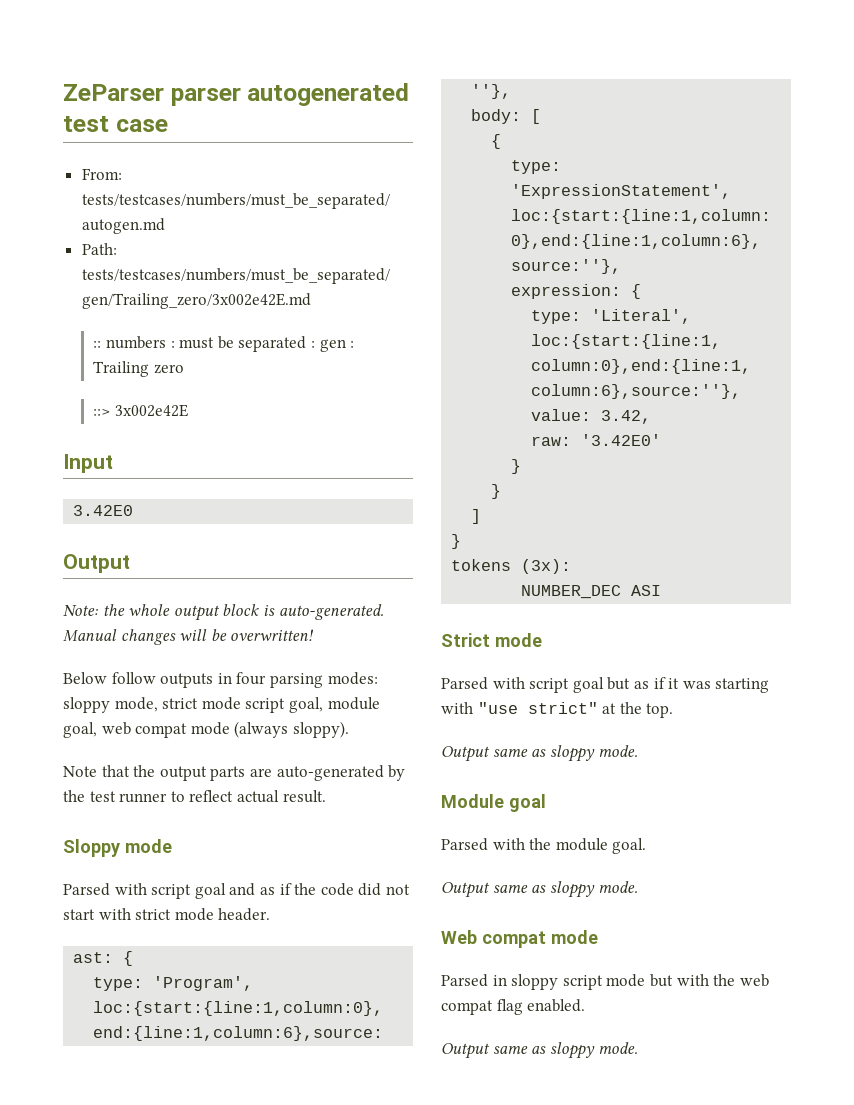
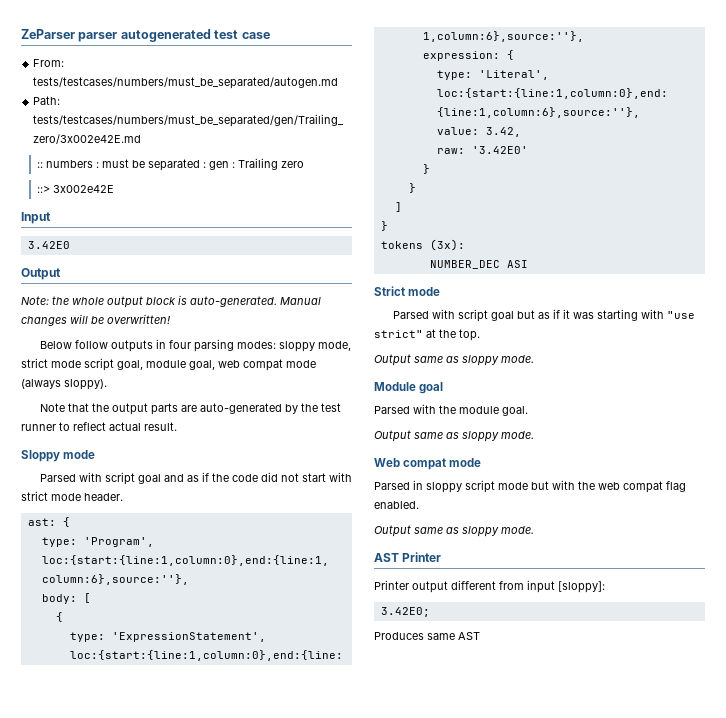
+ AST Printer
+ Printer output different from input [sloppy]:
+ 3.42E0;
+ Produces same AST

